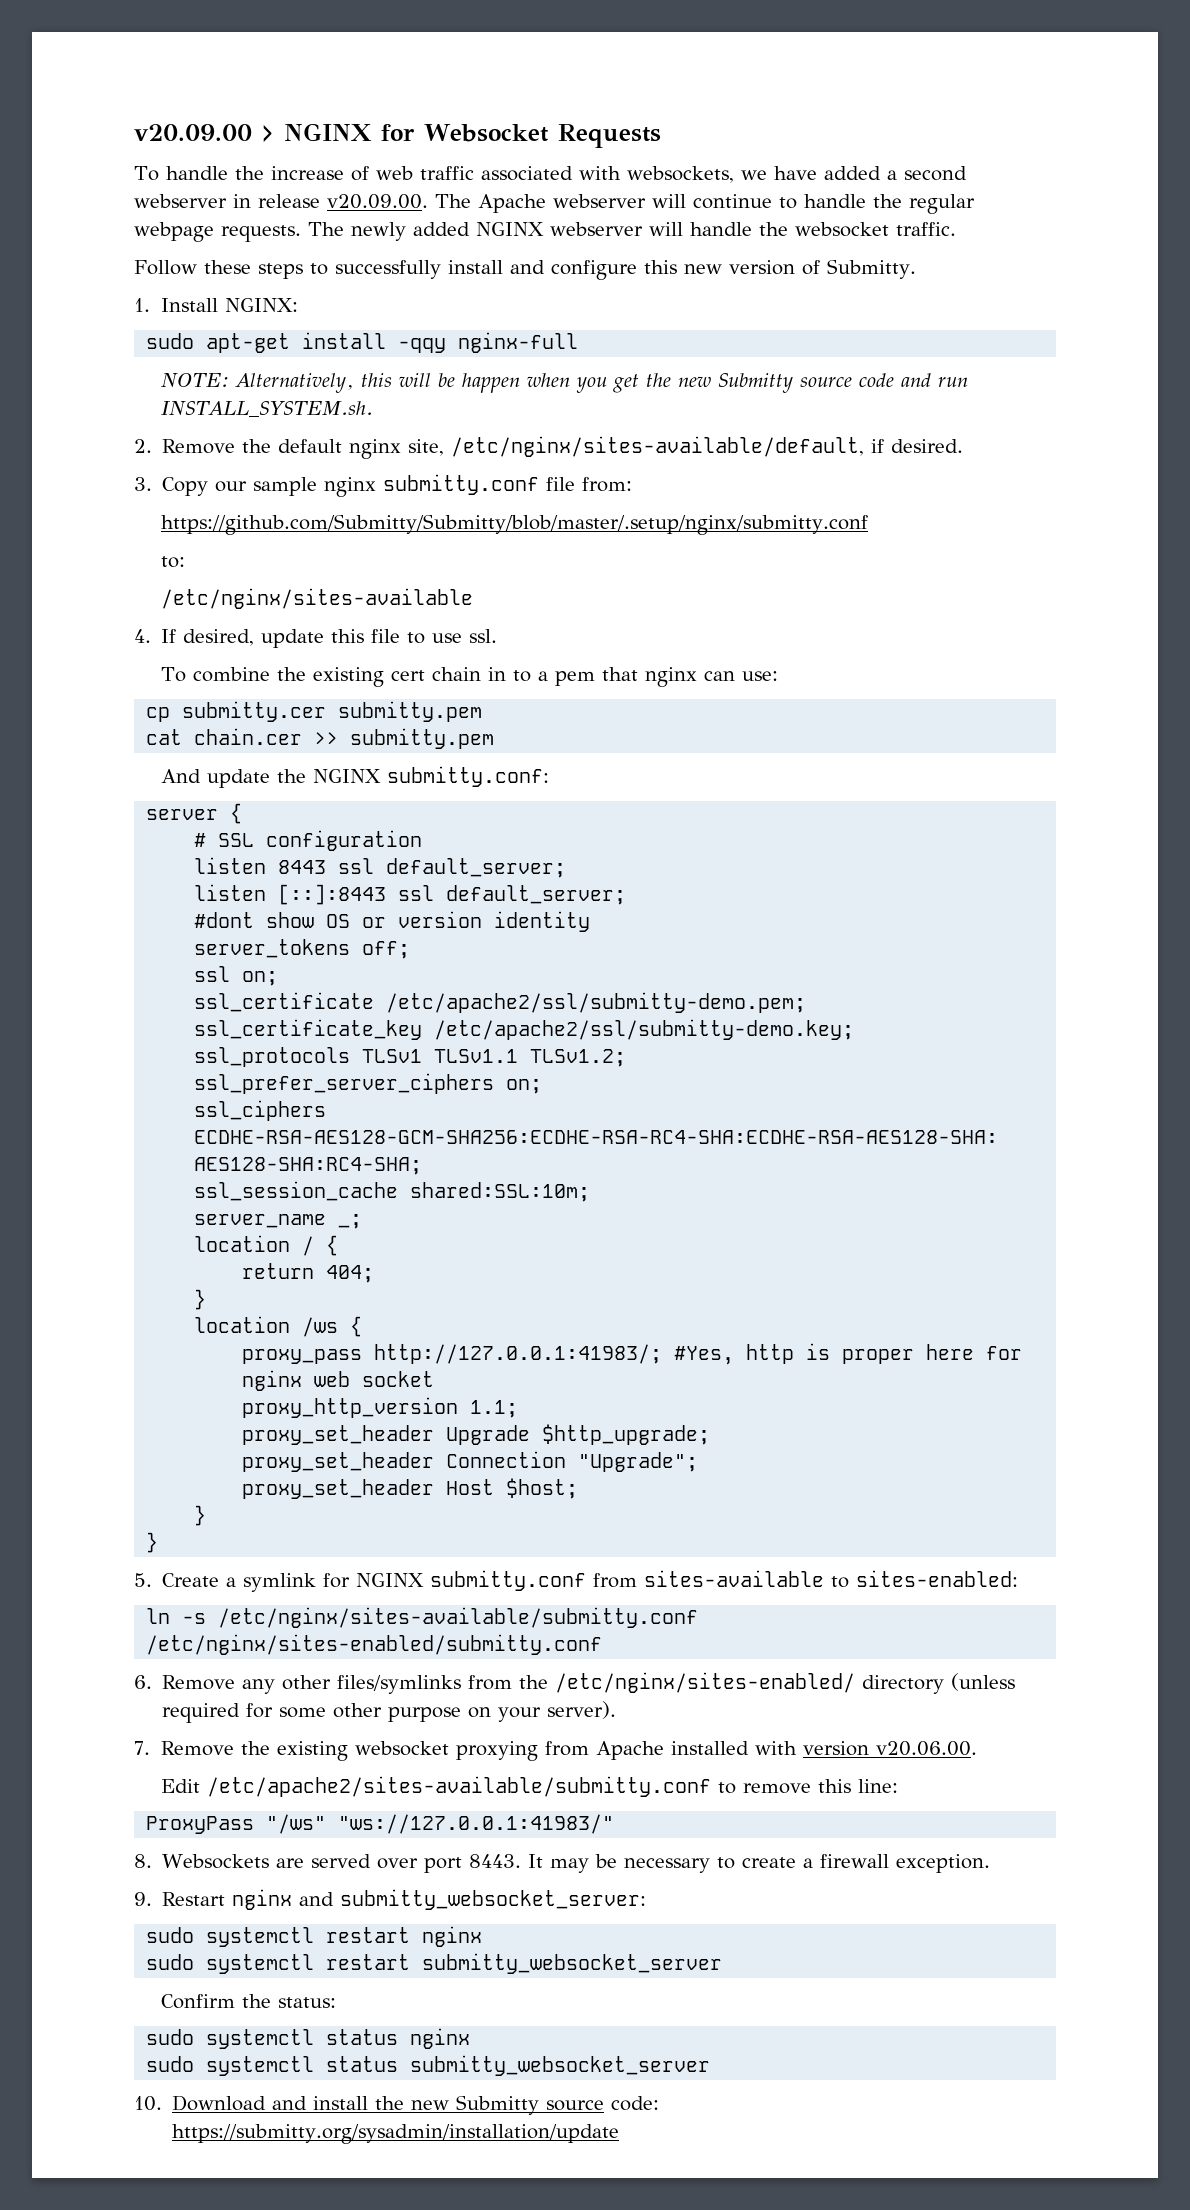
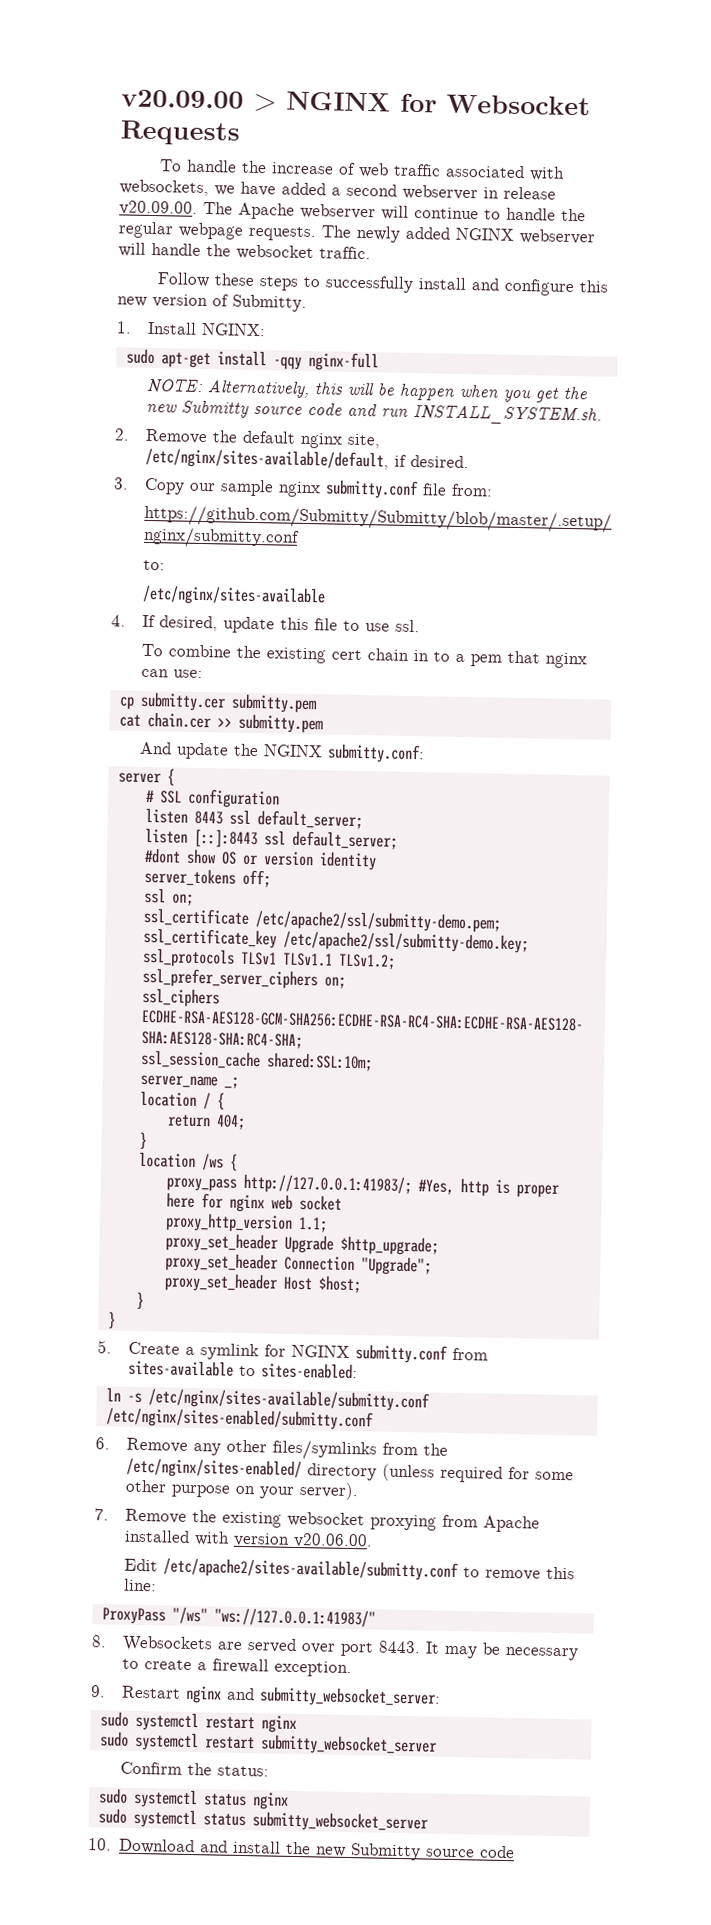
- 10. Download and install the new Submitty source code: https://submitty.org/sysadmin/installation/update
+ 10. Download and install the new Submitty source code

